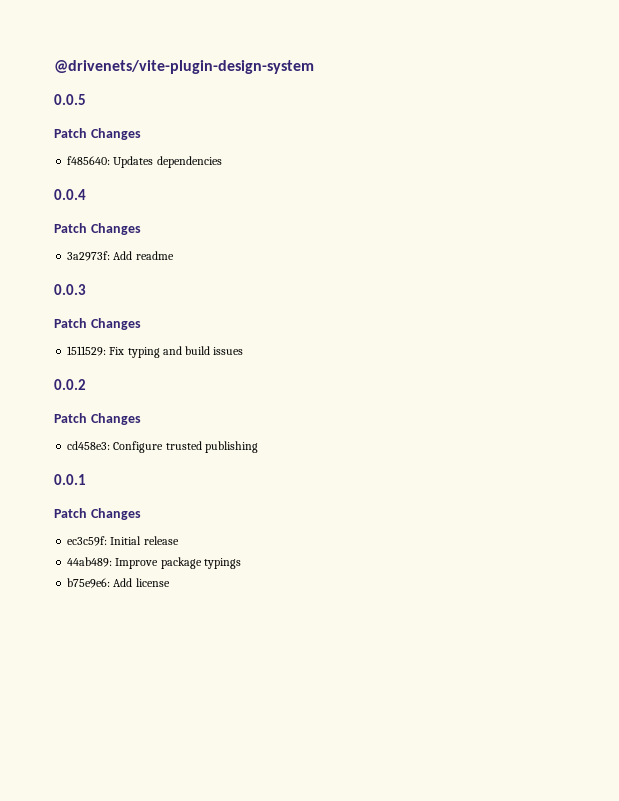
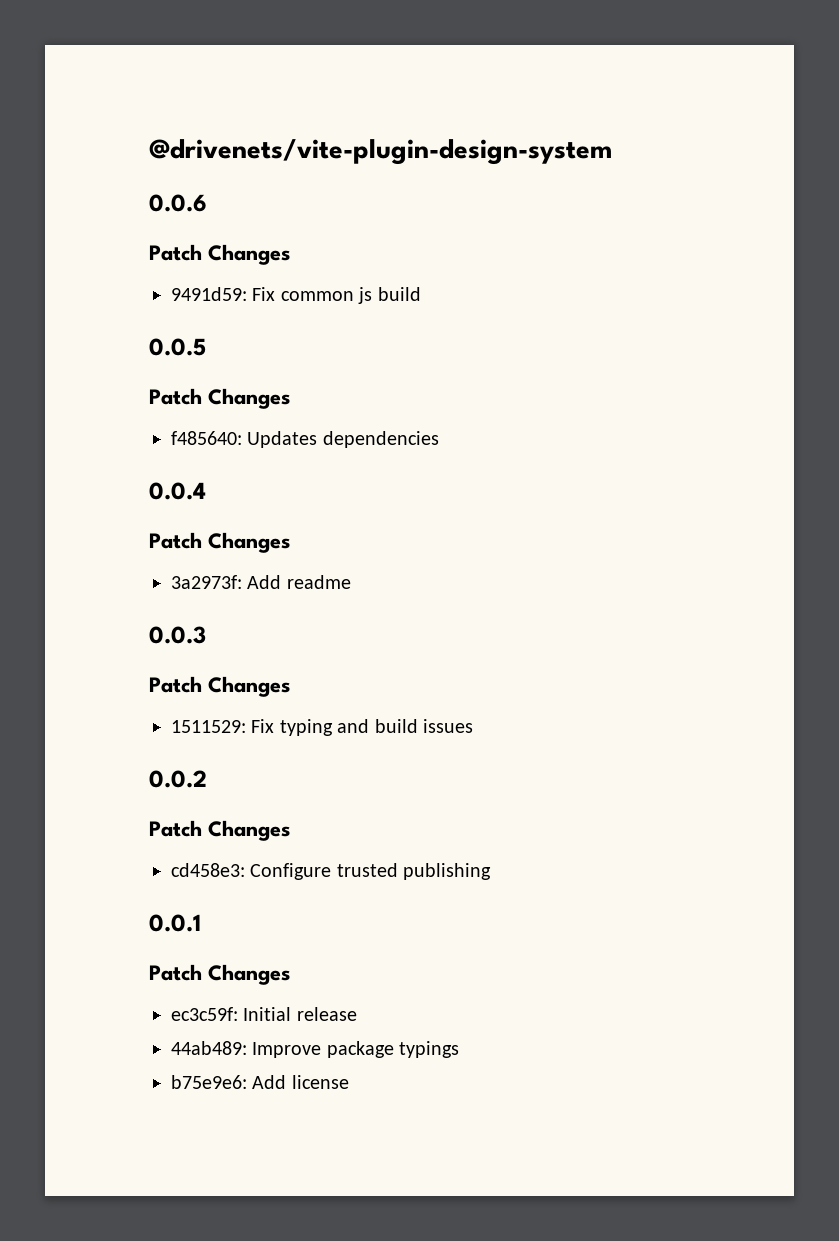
+ 0.0.6
+ Patch Changes
+ 9491d59: Fix common js build

